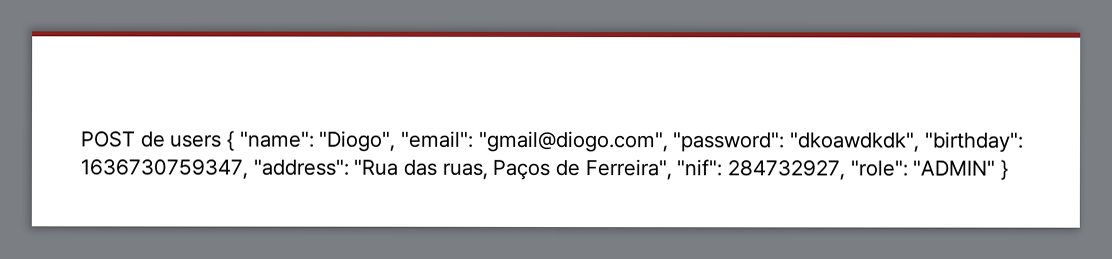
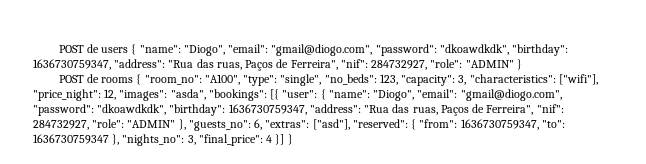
+ POST de rooms { "room_no": "A100", "type": "single", "no_beds": 123, "capacity": 3, "characteristics": ["wifi"], "price_night": 12, "images": "asda", "bookings": [{ "user": { "name": "Diogo", "email": "gmail@diogo.com", "password": "dkoawdkdk", "birthday": 1636730759347, "address": "Rua das ruas, Paços de Ferreira", "nif": 284732927, "role": "ADMIN" }, "guests_no": 6, "extras": ["asd"], "reserved": { "from": 1636730759347, "to": 1636730759347 }, "nights_no": 3, "final_price": 4 }] }

